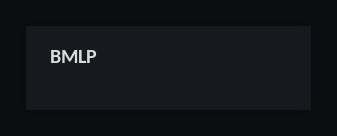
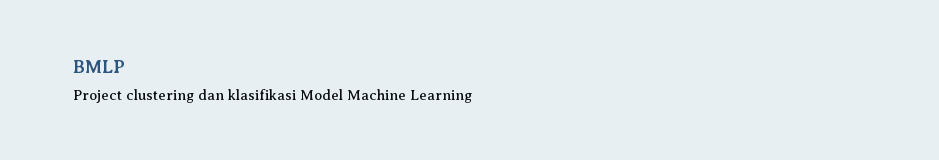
+ Project clustering dan klasifikasi Model Machine Learning

